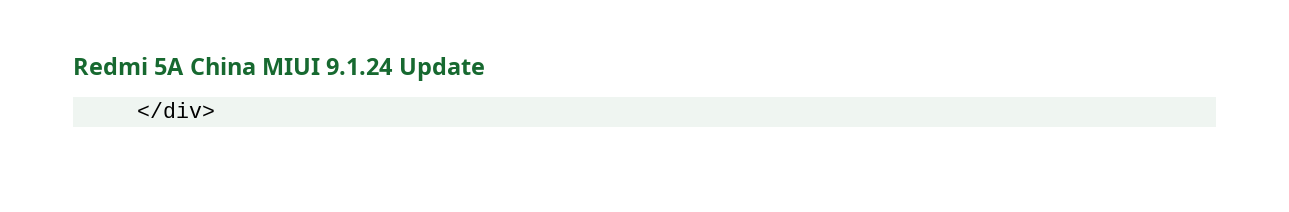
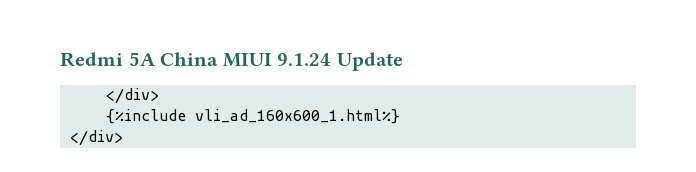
+ {%include vli_ad_160x600_1.html%}
+ </div>

